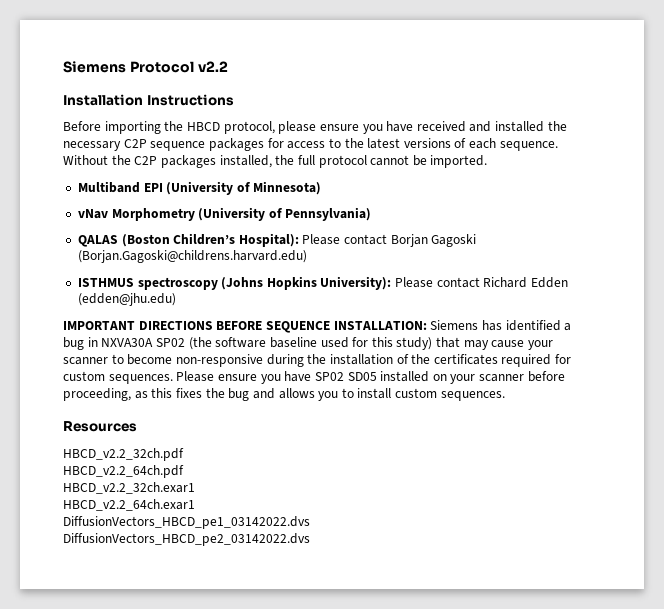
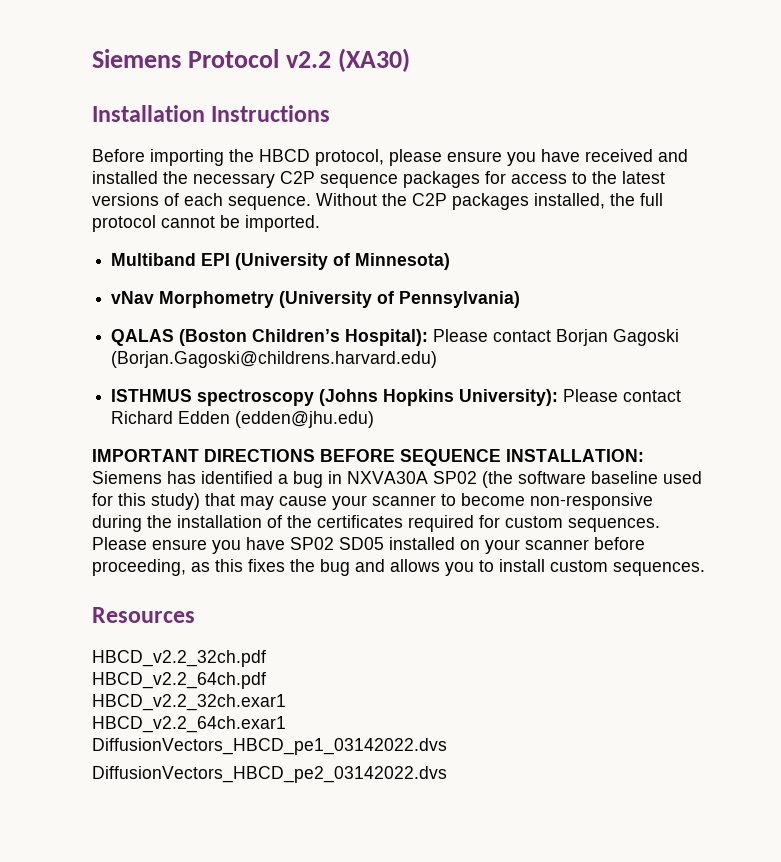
- Siemens Protocol v2.2
+ Siemens Protocol v2.2 (XA30)

